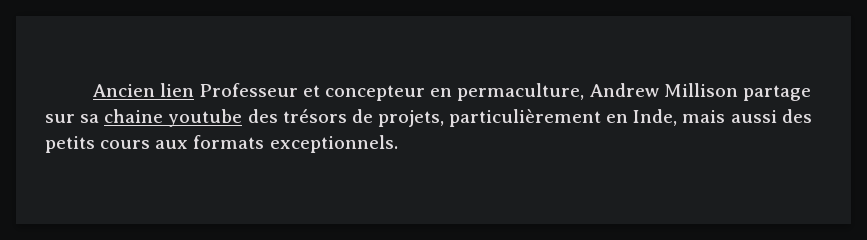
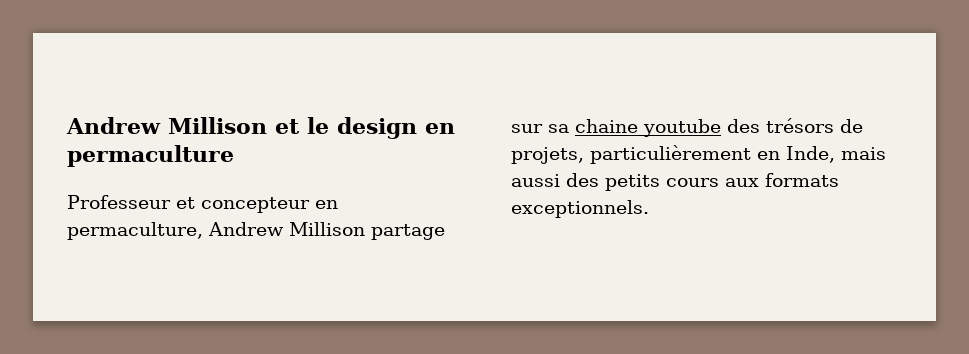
- Ancien lien Professeur et concepteur en permaculture, Andrew Millison partage sur sa chaine youtube des trésors de projets, particulièrement en Inde, mais aussi des petits cours aux formats exceptionnels.
+ Andrew Millison et le design en permaculture
+ Professeur et concepteur en permaculture, Andrew Millison partage sur sa chaine youtube des trésors de projets, particulièrement en Inde, mais aussi des petits cours aux formats exceptionnels.

